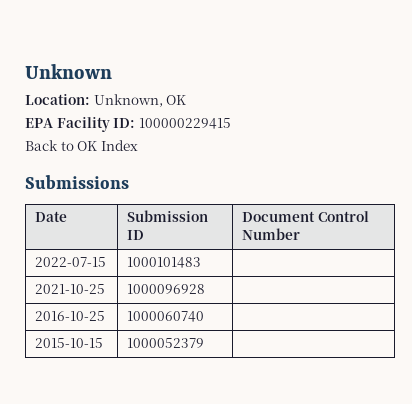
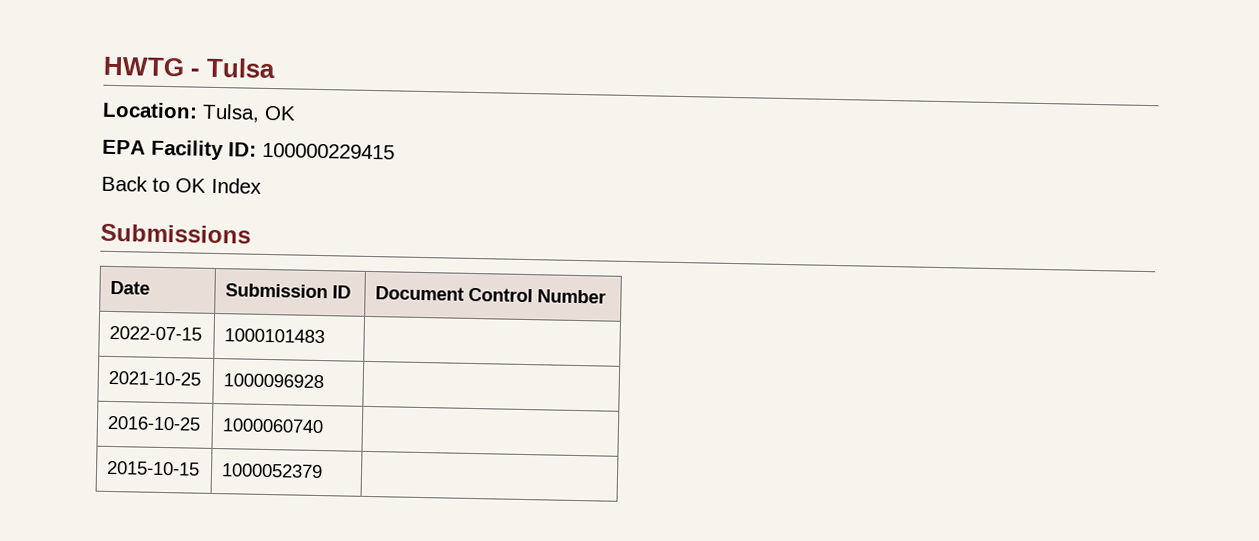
- Unknown
+ HWTG - Tulsa
- Location: Unknown, OK
+ Location: Tulsa, OK

